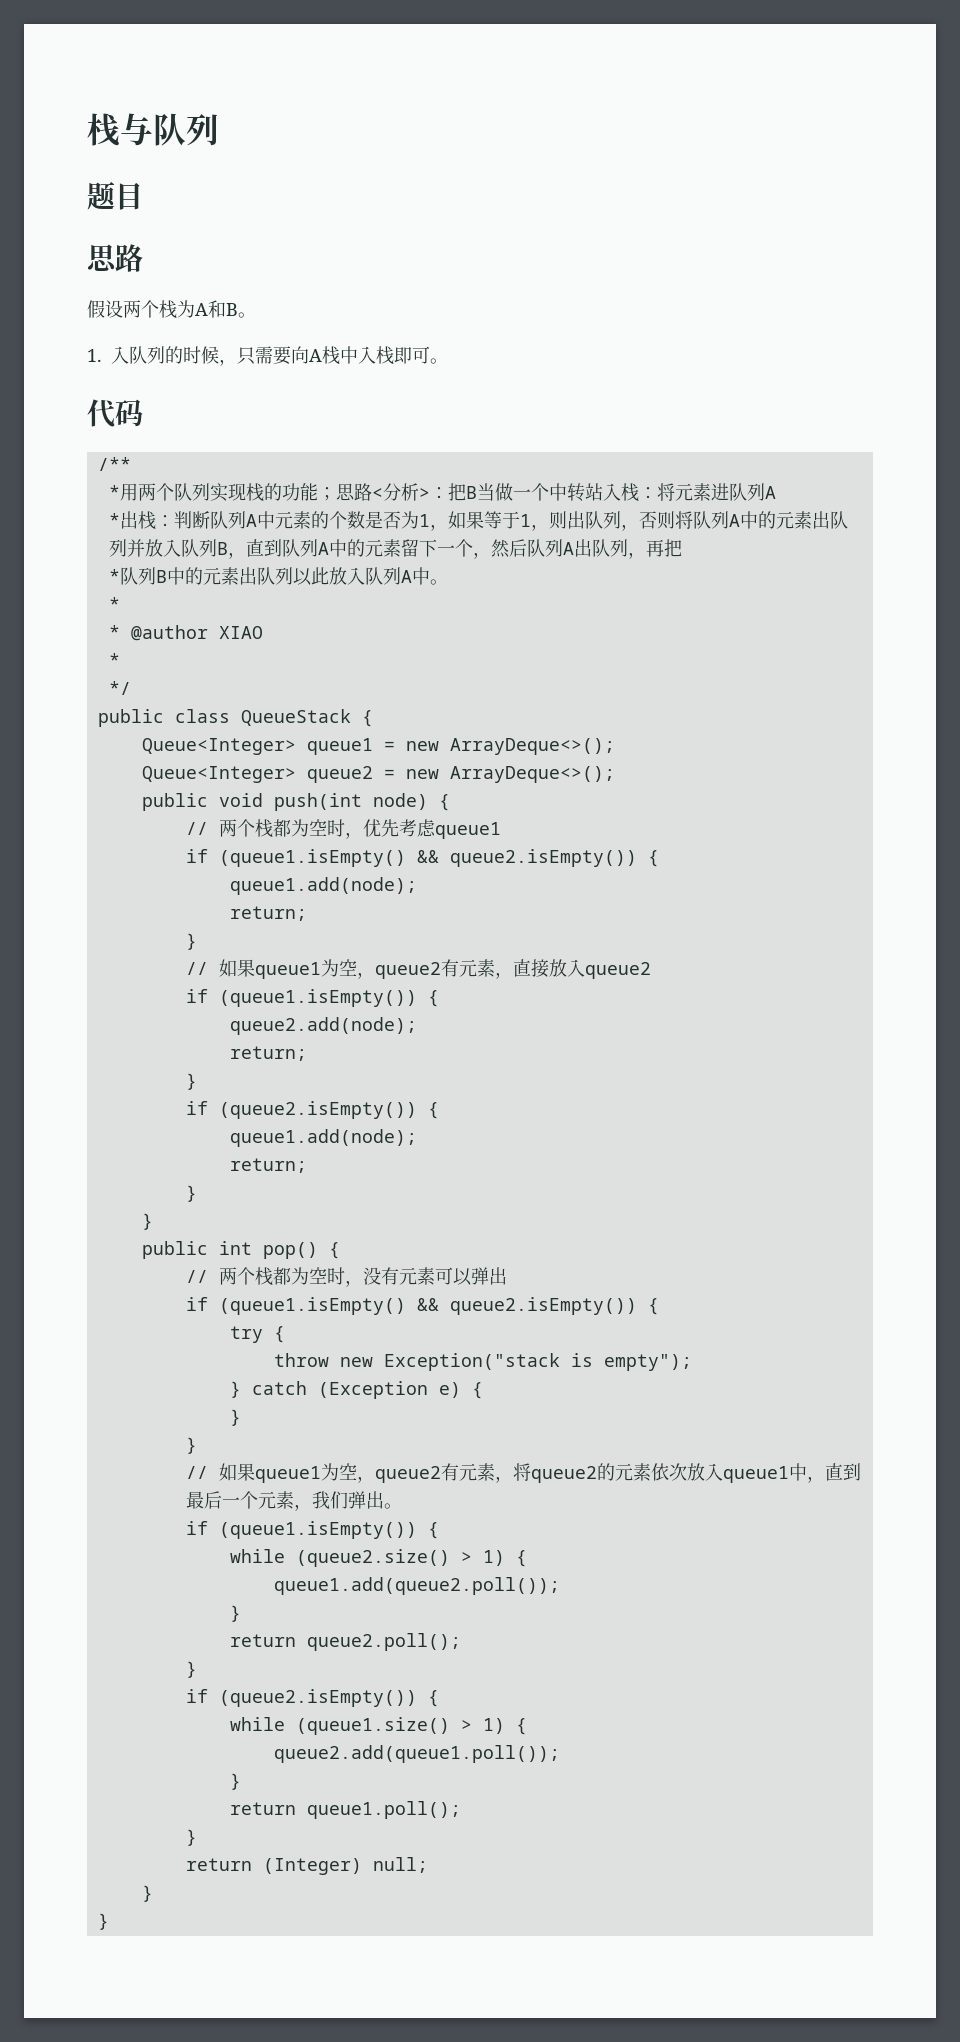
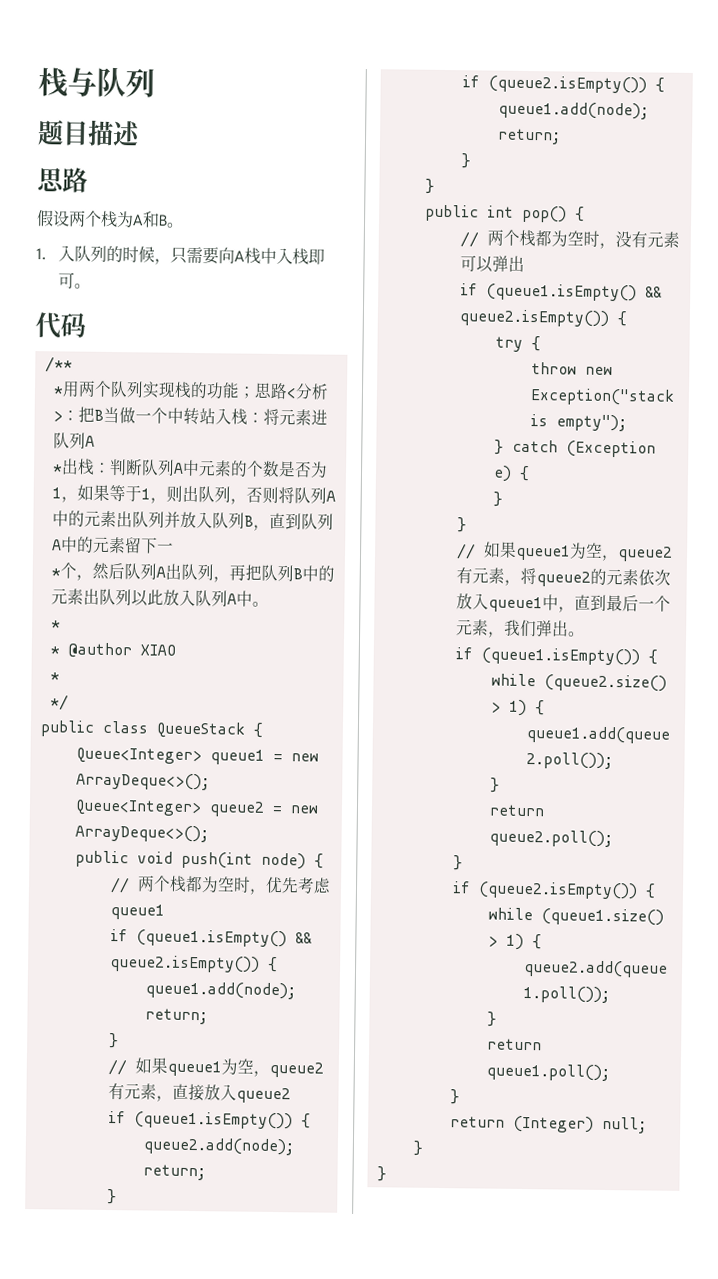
- 题目
+ 题目描述
- *出栈：判断队列A中元素的个数是否为1，如果等于1，则出队列，否则将队列A中的元素出队列并放入队列B，直到队列A中的元素留下一个，然后队列A出队列，再把
- *队列B中的元素出队列以此放入队列A中。
+ *出栈：判断队列A中元素的个数是否为1，如果等于1，则出队列，否则将队列A中的元素出队列并放入队列B，直到队列A中的元素留下一
+ *个，然后队列A出队列，再把队列B中的元素出队列以此放入队列A中。

